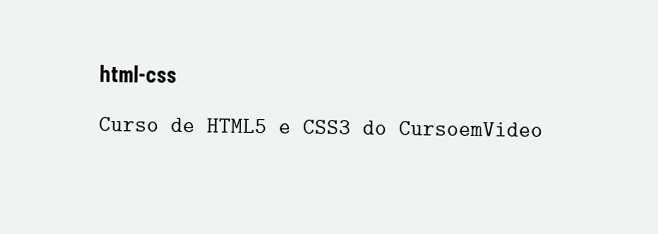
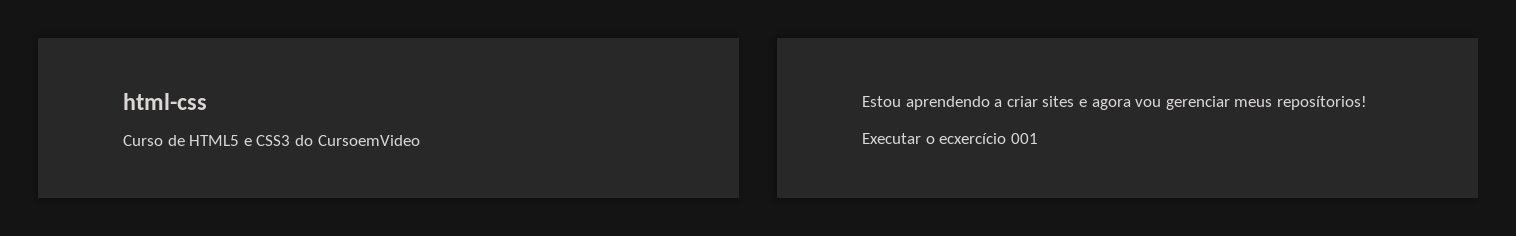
+ Estou aprendendo a criar sites e agora vou gerenciar meus reposítorios!
+ Executar o ecxercício 001

